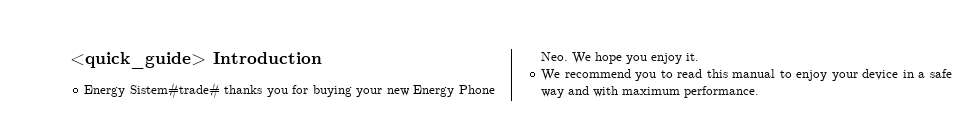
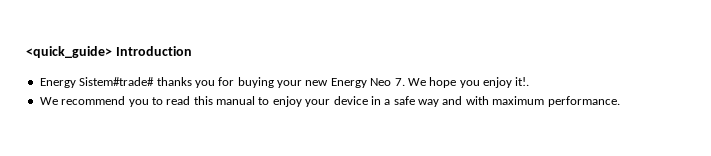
- Energy Sistem#trade# thanks you for buying your new Energy Phone Neo. We hope you enjoy it.
+ Energy Sistem#trade# thanks you for buying your new Energy Neo 7. We hope you enjoy it!.

